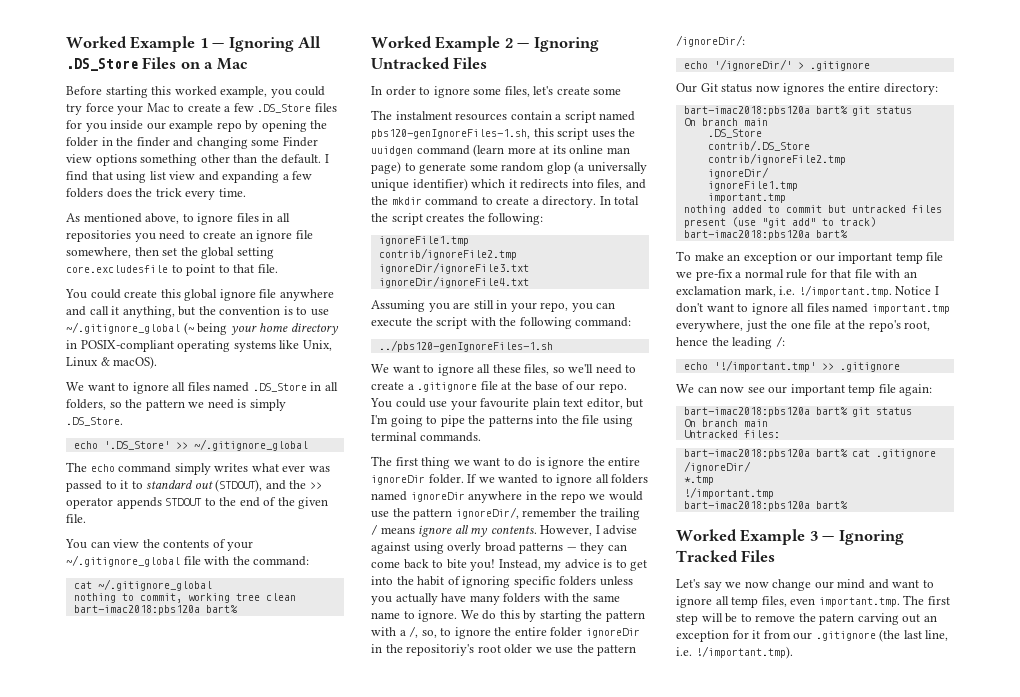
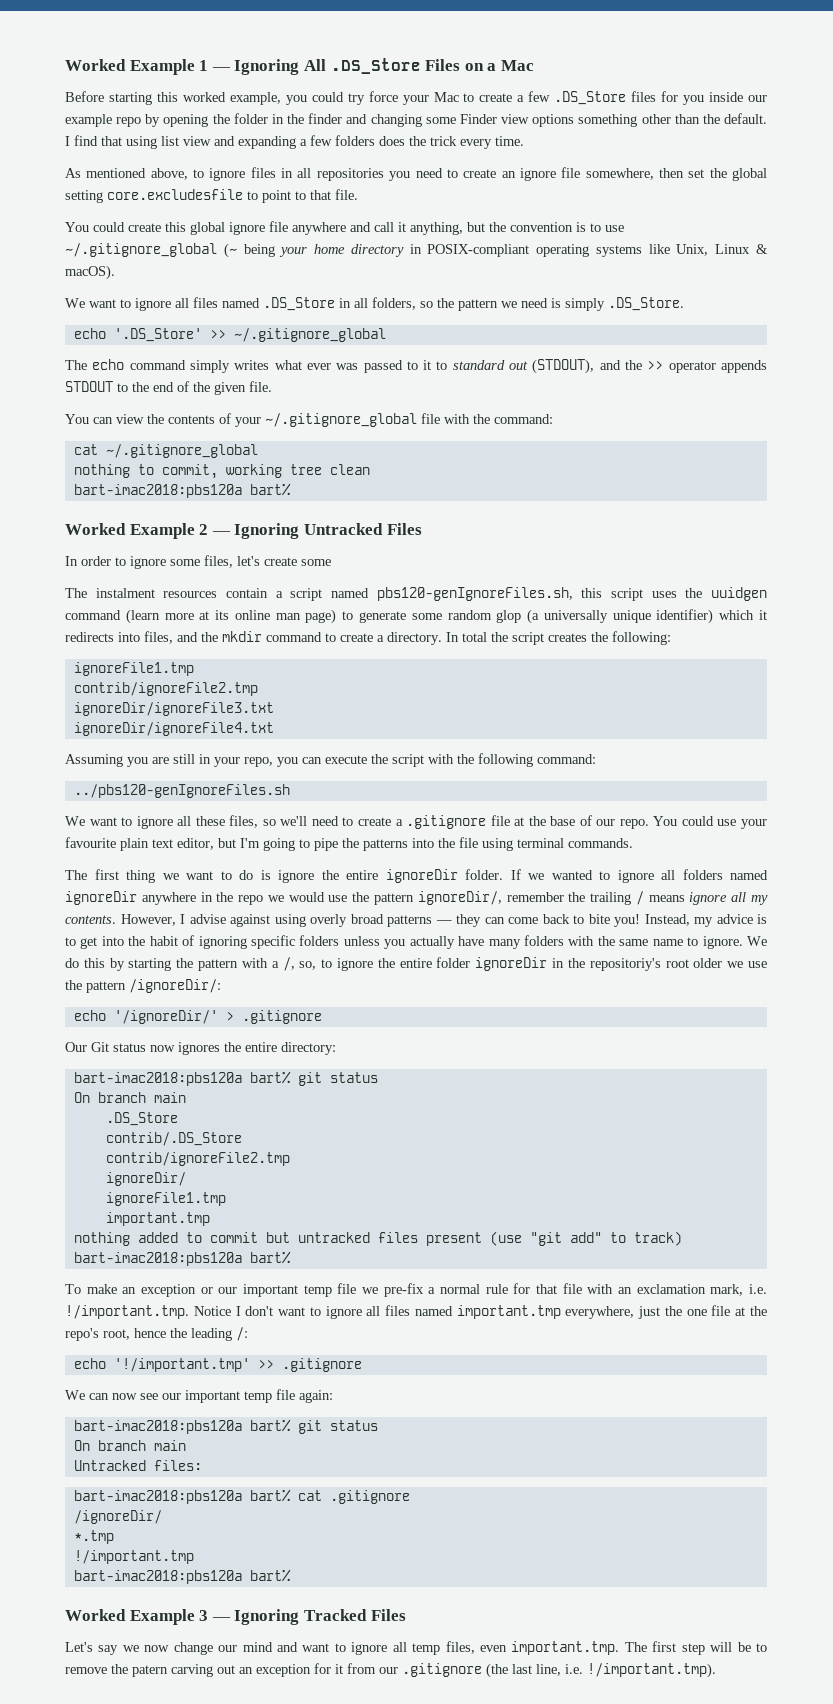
- The instalment resources contain a script named pbs120-genIgnoreFiles-1.sh, this script uses the uuidgen command (learn more at its online man page) to generate some random glop (a universally unique identifier) which it redirects into files, and the mkdir command to create a directory.
+ The instalment resources contain a script named pbs120-genIgnoreFiles.sh, this script uses the uuidgen command (learn more at its online man page) to generate some random glop (a universally unique identifier) which it redirects into files, and the mkdir command to create a directory.
- ../pbs120-genIgnoreFiles-1.sh
+ ../pbs120-genIgnoreFiles.sh

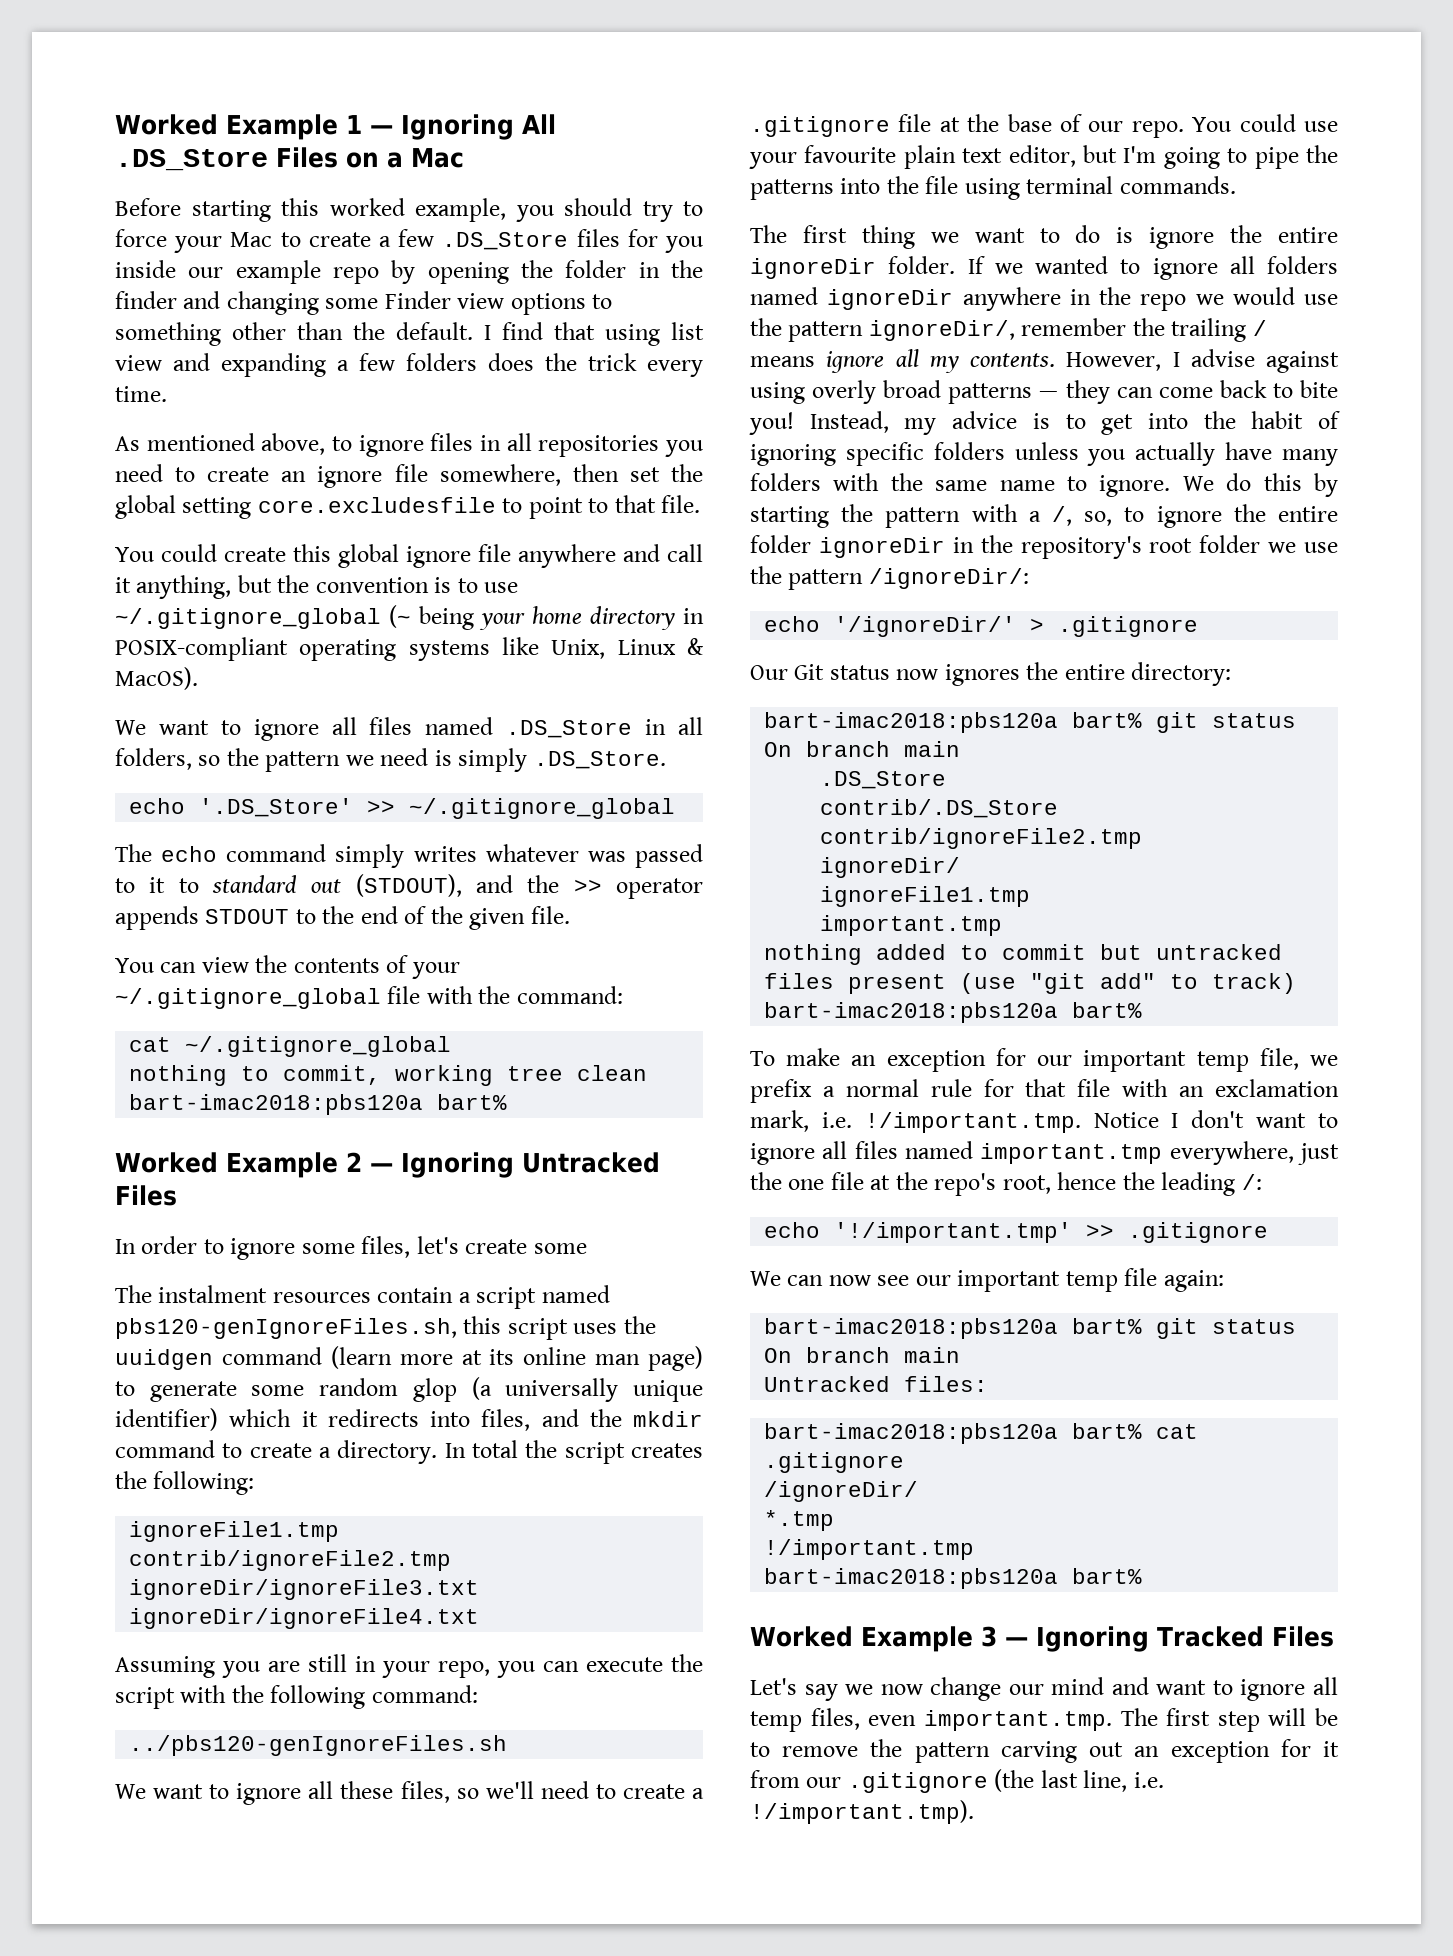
- Before starting this worked example, you could try force your Mac to create a few .DS_Store files for you inside our example repo by opening the folder in the finder and changing some Finder view options something other than the default.
+ Before starting this worked example, you should try to force your Mac to create a few .DS_Store files for you inside our example repo by opening the folder in the finder and changing some Finder view options to something other than the default.
- You could create this global ignore file anywhere and call it anything, but the convention is to use ~/.gitignore_global (~ being your home directory in POSIX-compliant operating systems like Unix, Linux & macOS).
+ You could create this global ignore file anywhere and call it anything, but the convention is to use ~/.gitignore_global (~ being your home directory in POSIX-compliant operating systems like Unix, Linux & MacOS).
- The echo command simply writes what ever was passed to it to standard out (STDOUT), and the >> operator appends STDOUT to the end of the given file.
+ The echo command simply writes whatever was passed to it to standard out (STDOUT), and the >> operator appends STDOUT to the end of the given file.
- We do this by starting the pattern with a /, so, to ignore the entire folder ignoreDir in the repositoriy's root older we use the pattern /ignoreDir/:
+ We do this by starting the pattern with a /, so, to ignore the entire folder ignoreDir in the repository's root folder we use the pattern /ignoreDir/:
- To make an exception or our important temp file we pre-fix a normal rule for that file with an exclamation mark, i.e. !/important.tmp. Notice I don't want to ignore all files named important.tmp everywhere, just the one file at the repo's root, hence the leading /:
+ To make an exception for our important temp file, we prefix a normal rule for that file with an exclamation mark, i.e. !/important.tmp. Notice I don't want to ignore all files named important.tmp everywhere, just the one file at the repo's root, hence the leading /:
- Let's say we now change our mind and want to ignore all temp files, even important.tmp. The first step will be to remove the patern carving out an exception for it from our .gitignore (the last line, i.e. !/important.tmp).
+ Let's say we now change our mind and want to ignore all temp files, even important.tmp. The first step will be to remove the pattern carving out an exception for it from our .gitignore (the last line, i.e. !/important.tmp).

